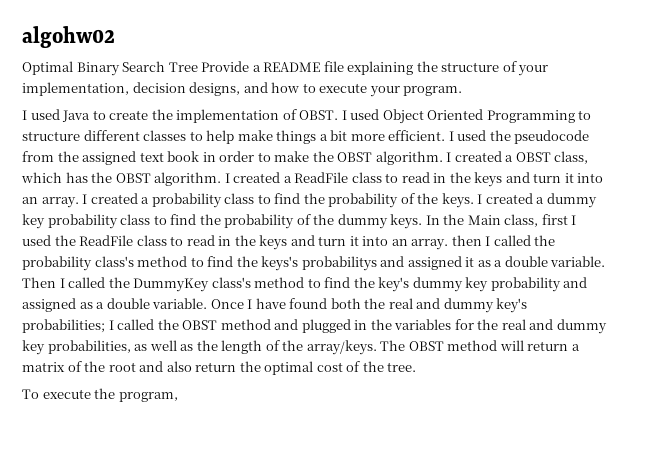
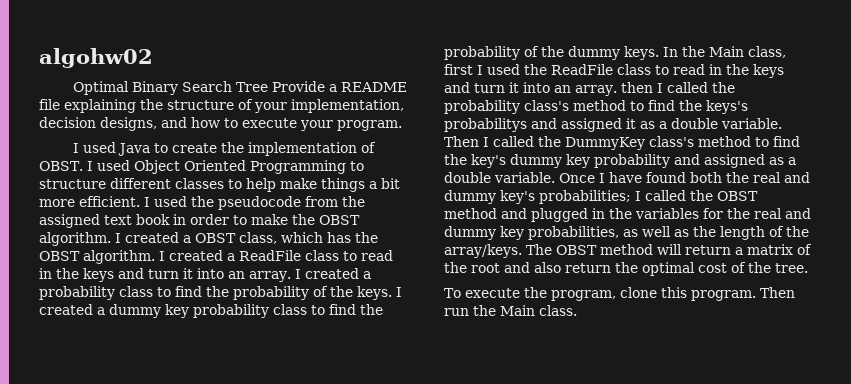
- To execute the program,
+ To execute the program, clone this program. Then run the Main class.

